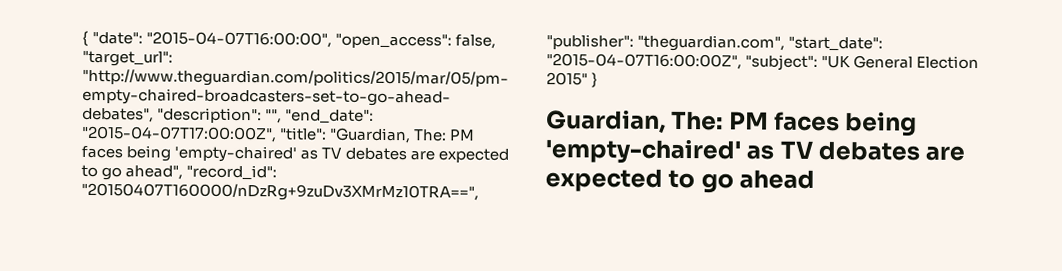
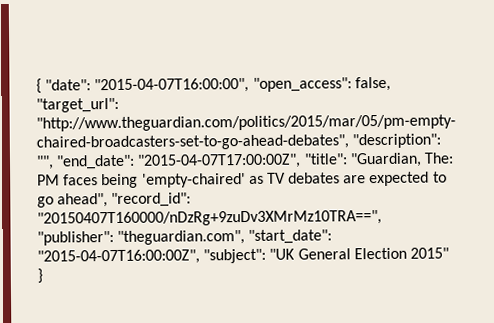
- Guardian, The: PM faces being 'empty-chaired' as TV debates are expected to go ahead

